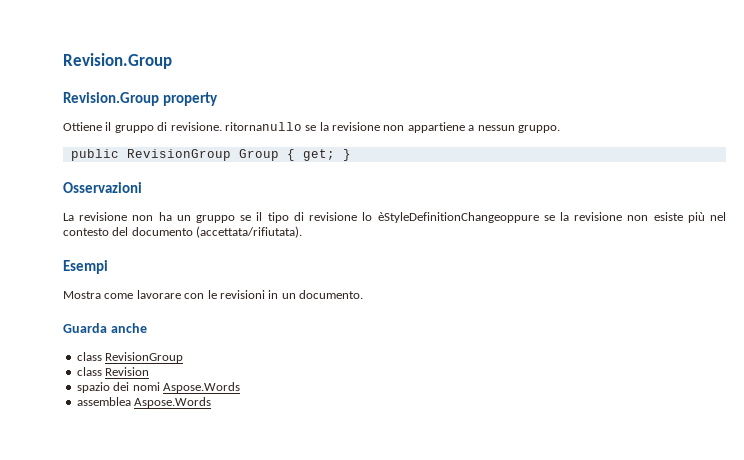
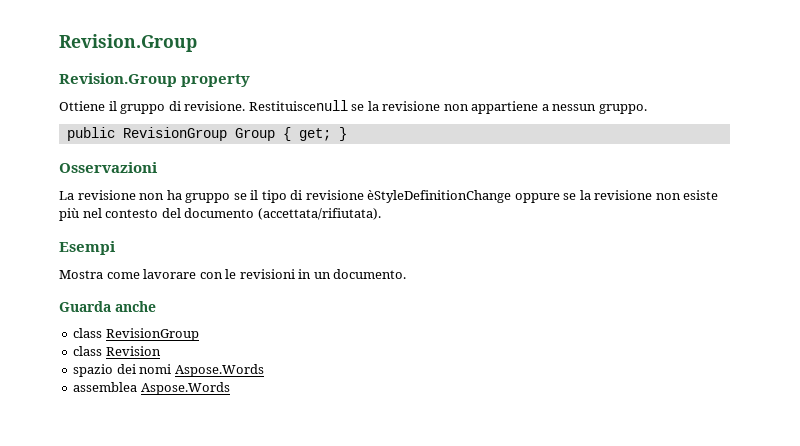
- Ottiene il gruppo di revisione. ritornanullo se la revisione non appartiene a nessun gruppo.
+ Ottiene il gruppo di revisione. Restituiscenull se la revisione non appartiene a nessun gruppo.
- La revisione non ha un gruppo se il tipo di revisione lo èStyleDefinitionChangeoppure se la revisione non esiste più nel contesto del documento (accettata/rifiutata).
+ La revisione non ha gruppo se il tipo di revisione èStyleDefinitionChange oppure se la revisione non esiste più nel contesto del documento (accettata/rifiutata).

